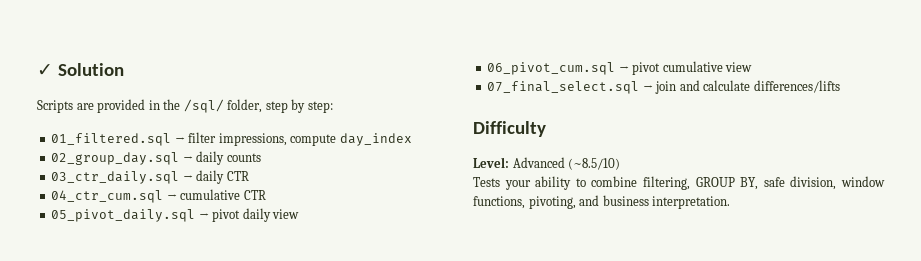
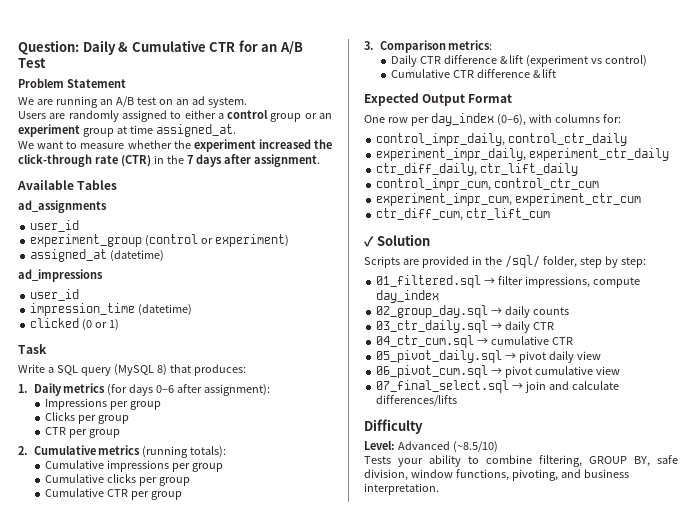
+ Question: Daily & Cumulative CTR for an A/B Test
+ Problem Statement
+ We are running an A/B test on an ad system.
+ Users are randomly assigned to either a control group or an experiment group at time assigned_at.
+ We want to measure whether the experiment increased the click-through rate (CTR) in the 7 days after assignment.
+ Available Tables
+ ad_assignments
+ user_id
+ experiment_group (control or experiment)
+ assigned_at (datetime)
+ ad_impressions
+ user_id
+ impression_time (datetime)
+ clicked (0 or 1)
+ Task
+ Write a SQL query (MySQL 8) that produces:
+ 1. Daily metrics (for days 0–6 after assignment):
+ Impressions per group
+ Clicks per group
+ CTR per group
+ 2. Cumulative metrics (running totals):
+ Cumulative impressions per group
+ Cumulative clicks per group
+ Cumulative CTR per group
+ 3. Comparison metrics:
+ Daily CTR difference & lift (experiment vs control)
+ Cumulative CTR difference & lift
+ Expected Output Format
+ One row per day_index (0–6), with columns for:
+ control_impr_daily, control_ctr_daily
+ experiment_impr_daily, experiment_ctr_daily
+ ctr_diff_daily, ctr_lift_daily
+ control_impr_cum, control_ctr_cum
+ experiment_impr_cum, experiment_ctr_cum
+ ctr_diff_cum, ctr_lift_cum

